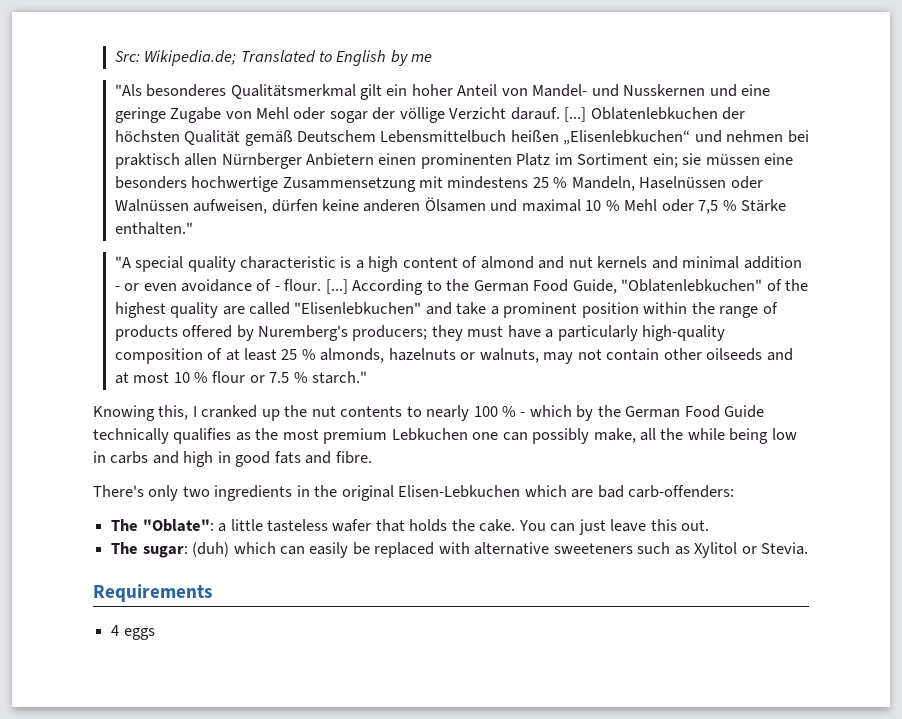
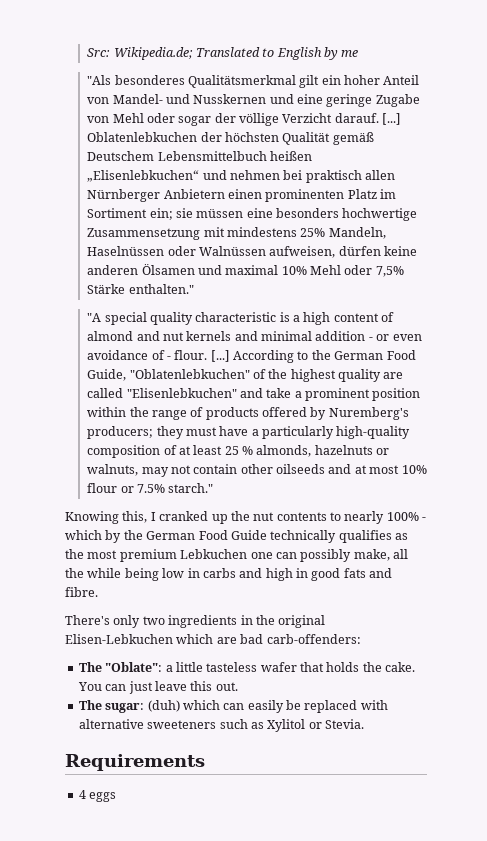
- Oblatenlebkuchen der höchsten Qualität gemäß Deutschem Lebensmittelbuch heißen „Elisenlebkuchen“ und nehmen bei praktisch allen Nürnberger Anbietern einen prominenten Platz im Sortiment ein; sie müssen eine besonders hochwertige Zusammensetzung mit mindestens 25 % Mandeln, Haselnüssen oder Walnüssen aufweisen, dürfen keine anderen Ölsamen und maximal 10 % Mehl oder 7,5 % Stärke enthalten."
+ Oblatenlebkuchen der höchsten Qualität gemäß Deutschem Lebensmittelbuch heißen „Elisenlebkuchen“ und nehmen bei praktisch allen Nürnberger Anbietern einen prominenten Platz im Sortiment ein; sie müssen eine besonders hochwertige Zusammensetzung mit mindestens 25% Mandeln, Haselnüssen oder Walnüssen aufweisen, dürfen keine anderen Ölsamen und maximal 10% Mehl oder 7,5% Stärke enthalten."
- According to the German Food Guide, "Oblatenlebkuchen" of the highest quality are called "Elisenlebkuchen" and take a prominent position within the range of products offered by Nuremberg's producers; they must have a particularly high-quality composition of at least 25 % almonds, hazelnuts or walnuts, may not contain other oilseeds and at most 10 % flour or 7.5 % starch."
+ According to the German Food Guide, "Oblatenlebkuchen" of the highest quality are called "Elisenlebkuchen" and take a prominent position within the range of products offered by Nuremberg's producers; they must have a particularly high-quality composition of at least 25 % almonds, hazelnuts or walnuts, may not contain other oilseeds and at most 10% flour or 7.5% starch."
- Knowing this, I cranked up the nut contents to nearly 100 % - which by the German Food Guide technically qualifies as the most premium Lebkuchen one can possibly make, all the while being low in carbs and high in good fats and fibre.
+ Knowing this, I cranked up the nut contents to nearly 100% - which by the German Food Guide technically qualifies as the most premium Lebkuchen one can possibly make, all the while being low in carbs and high in good fats and fibre.

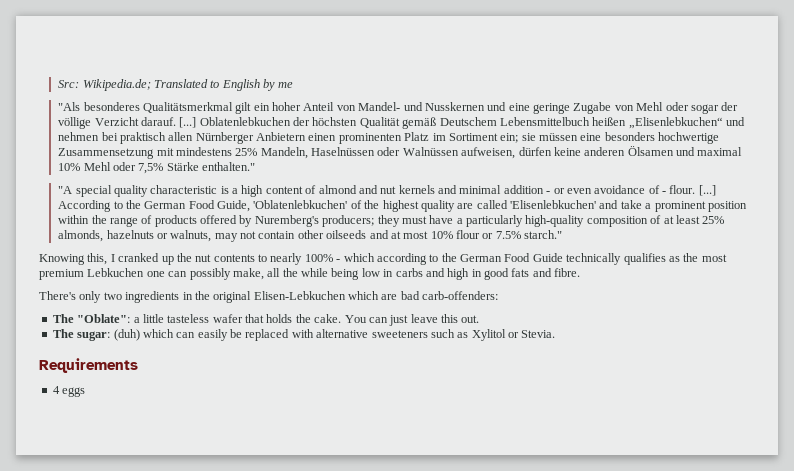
- According to the German Food Guide, "Oblatenlebkuchen" of the highest quality are called "Elisenlebkuchen" and take a prominent position within the range of products offered by Nuremberg's producers; they must have a particularly high-quality composition of at least 25 % almonds, hazelnuts or walnuts, may not contain other oilseeds and at most 10% flour or 7.5% starch."
+ According to the German Food Guide, 'Oblatenlebkuchen' of the highest quality are called 'Elisenlebkuchen' and take a prominent position within the range of products offered by Nuremberg's producers; they must have a particularly high-quality composition of at least 25% almonds, hazelnuts or walnuts, may not contain other oilseeds and at most 10% flour or 7.5% starch."
- Knowing this, I cranked up the nut contents to nearly 100% - which by the German Food Guide technically qualifies as the most premium Lebkuchen one can possibly make, all the while being low in carbs and high in good fats and fibre.
+ Knowing this, I cranked up the nut contents to nearly 100% - which according to the German Food Guide technically qualifies as the most premium Lebkuchen one can possibly make, all the while being low in carbs and high in good fats and fibre.

